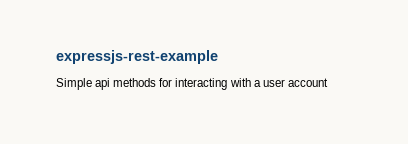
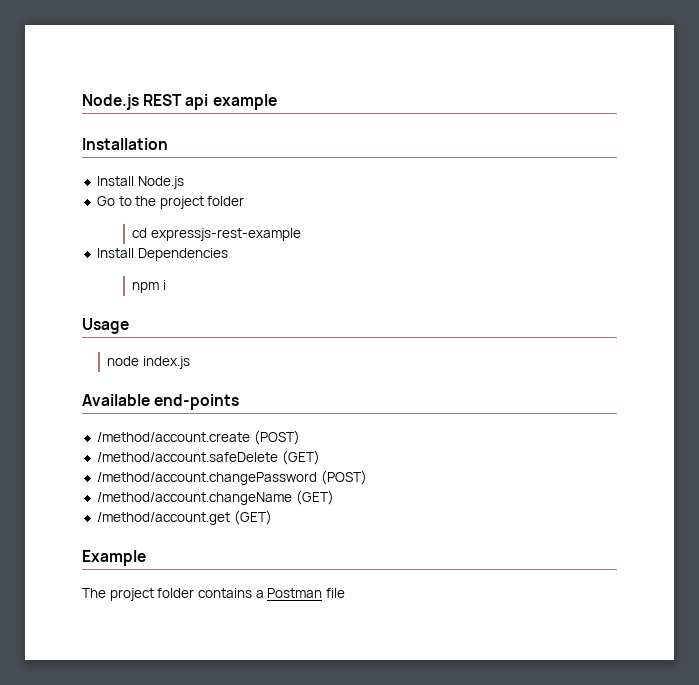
- expressjs-rest-example
- Simple api methods for interacting with a user account
+ Node.js REST api example
+ Installation
+ Install Node.js
+ Go to the project folder
+ cd expressjs-rest-example
+ Install Dependencies
+ npm i
+ Usage
+ node index.js
+ Available end-points
+ /method/account.create (POST)
+ /method/account.safeDelete (GET)
+ /method/account.changePassword (POST)
+ /method/account.changeName (GET)
+ /method/account.get (GET)
+ Example
+ The project folder contains a Postman file

